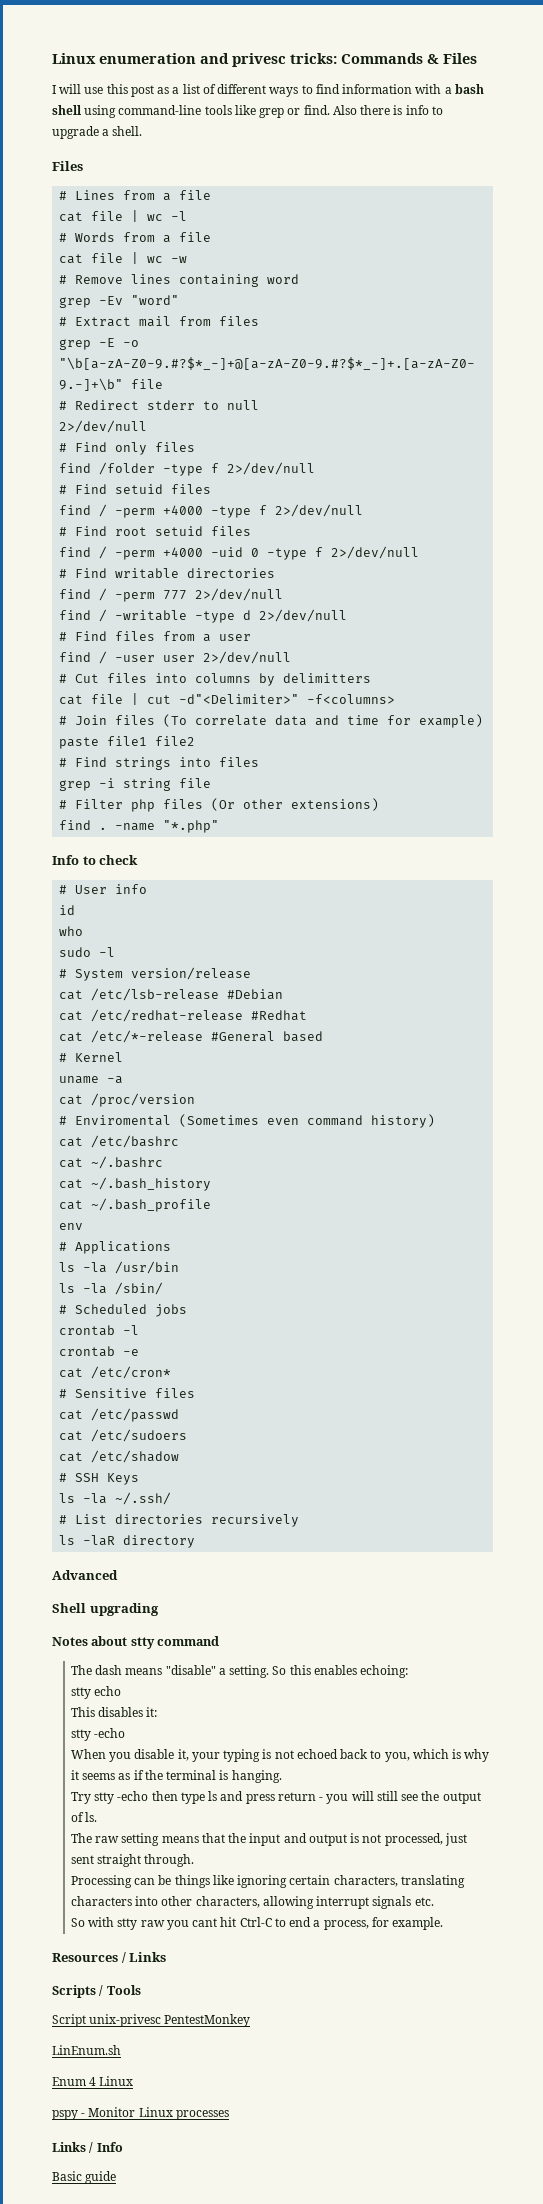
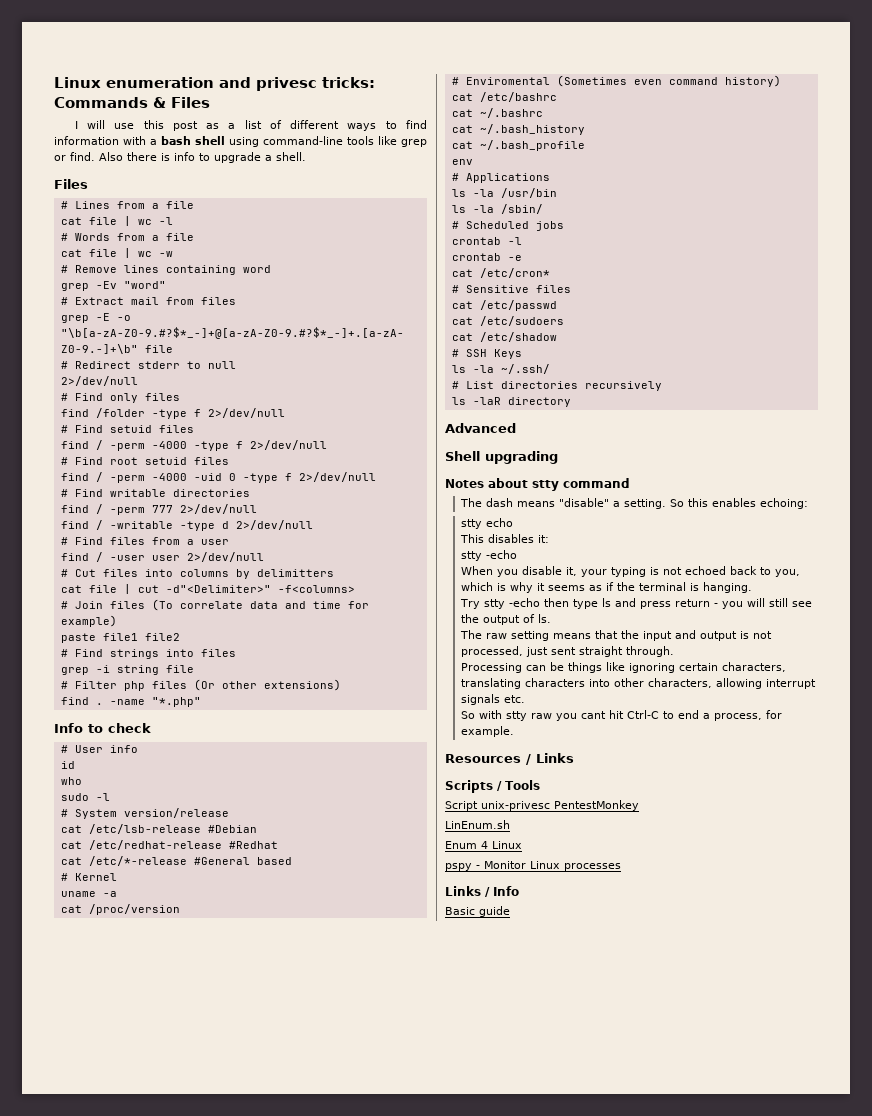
- find / -perm +4000 -type f 2>/dev/null
+ find / -perm -4000 -type f 2>/dev/null
- find / -perm +4000 -uid 0 -type f 2>/dev/null
+ find / -perm -4000 -uid 0 -type f 2>/dev/null

